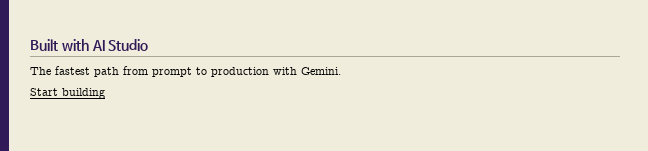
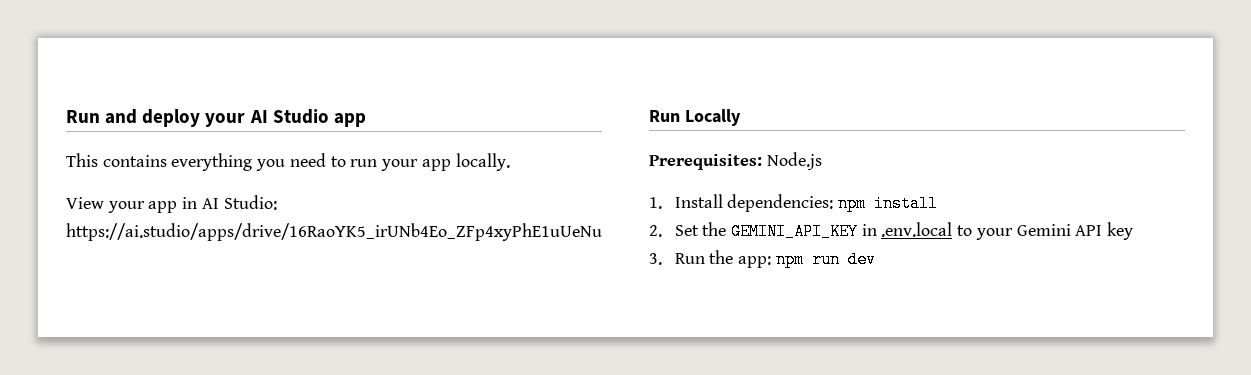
- Built with AI Studio
- The fastest path from prompt to production with Gemini.
- Start building
+ Run and deploy your AI Studio app
+ This contains everything you need to run your app locally.
+ View your app in AI Studio: https://ai.studio/apps/drive/16RaoYK5_irUNb4Eo_ZFp4xyPhE1uUeNu
+ Run Locally
+ Prerequisites: Node.js
+ 1. Install dependencies: npm install
+ 2. Set the GEMINI_API_KEY in .env.local to your Gemini API key
+ 3. Run the app: npm run dev

